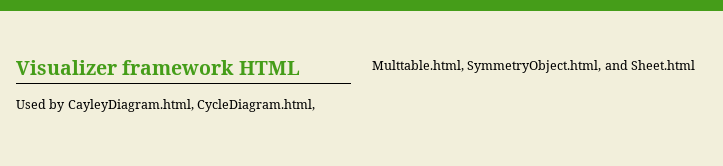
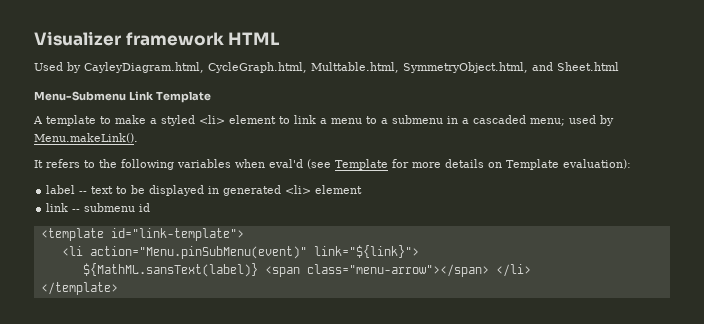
- Used by CayleyDiagram.html, CycleDiagram.html, Multtable.html, SymmetryObject.html, and Sheet.html
+ Used by CayleyDiagram.html, CycleGraph.html, Multtable.html, SymmetryObject.html, and Sheet.html
+ Menu-Submenu Link Template
+ A template to make a styled <li> element to link a menu to a submenu in a cascaded menu; used by Menu.makeLink().
+ It refers to the following variables when eval'd (see Template for more details on Template evaluation):
+ label -- text to be displayed in generated <li> element
+ link -- submenu id
+ <template id="link-template">
+ <li action="Menu.pinSubMenu(event)" link="${link}">
+ ${MathML.sansText(label)} <span class="menu-arrow"></span> </li>
+ </template>

